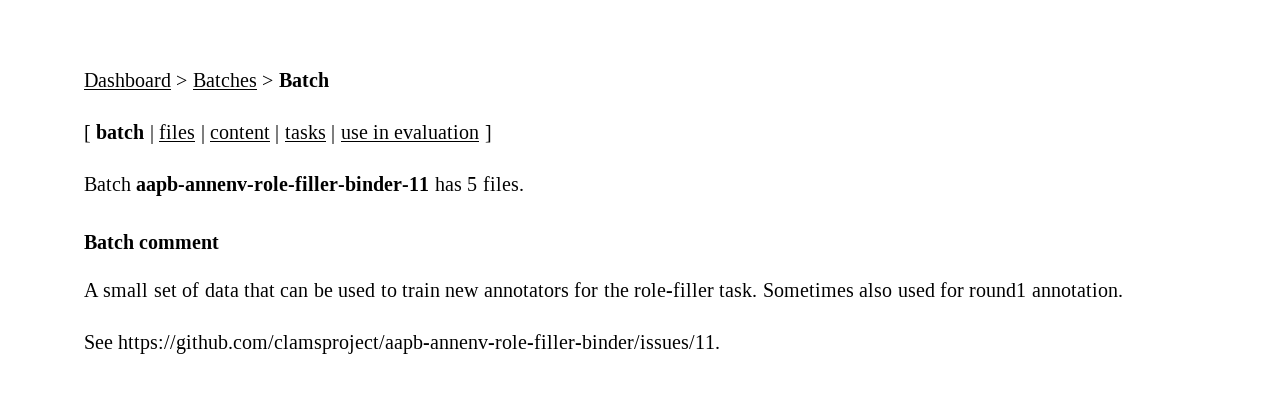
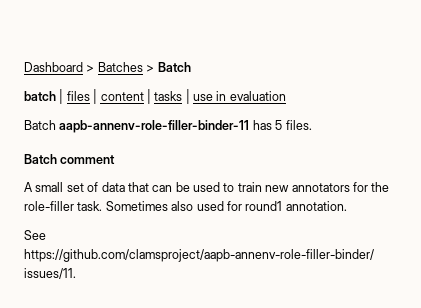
- [ batch | files | content | tasks | use in evaluation ]
+ batch | files | content | tasks | use in evaluation

